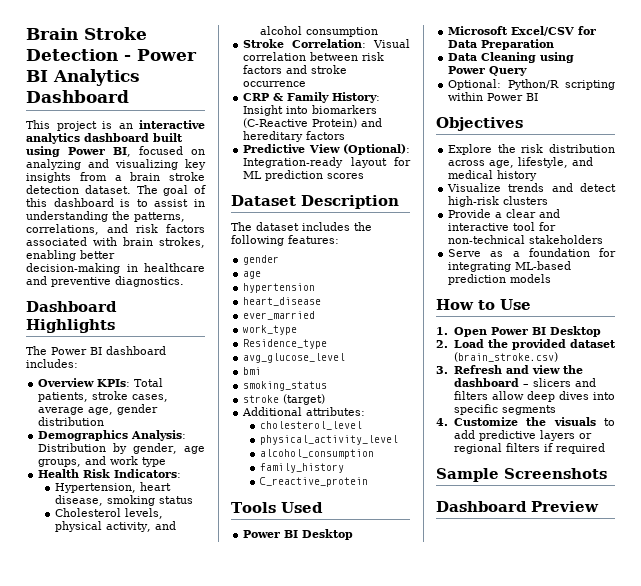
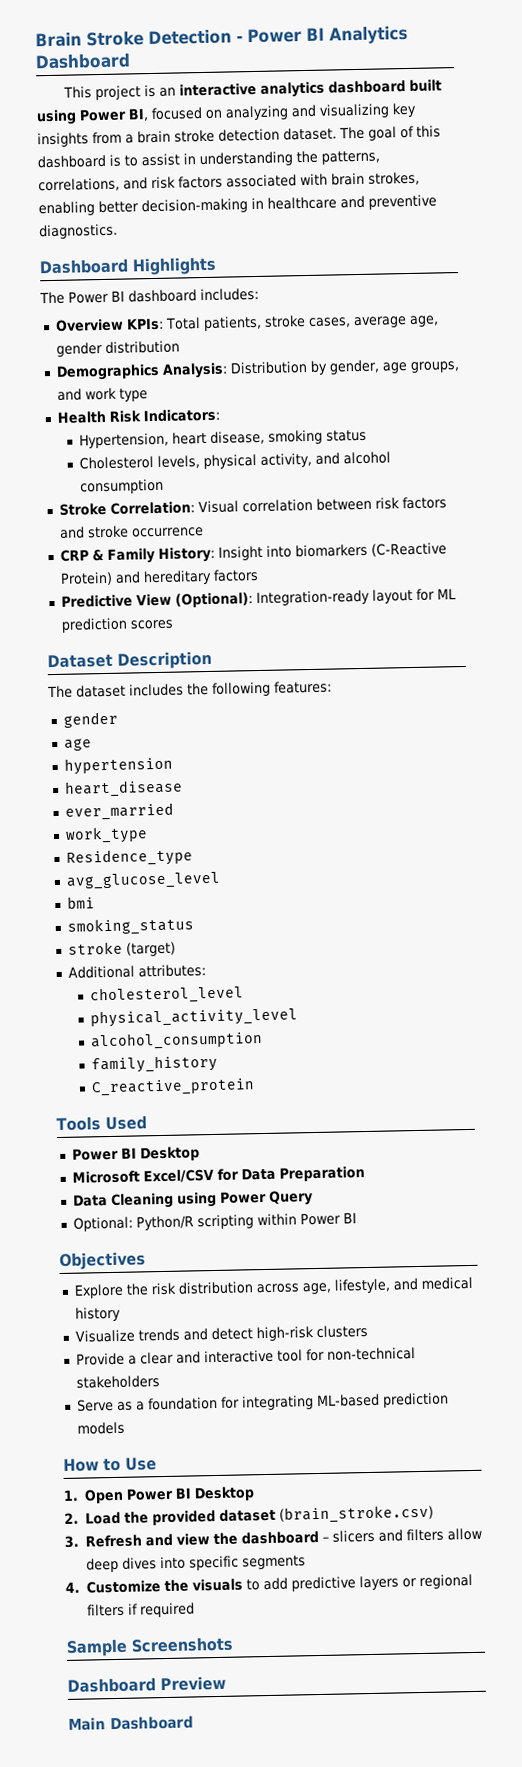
+ Main Dashboard

